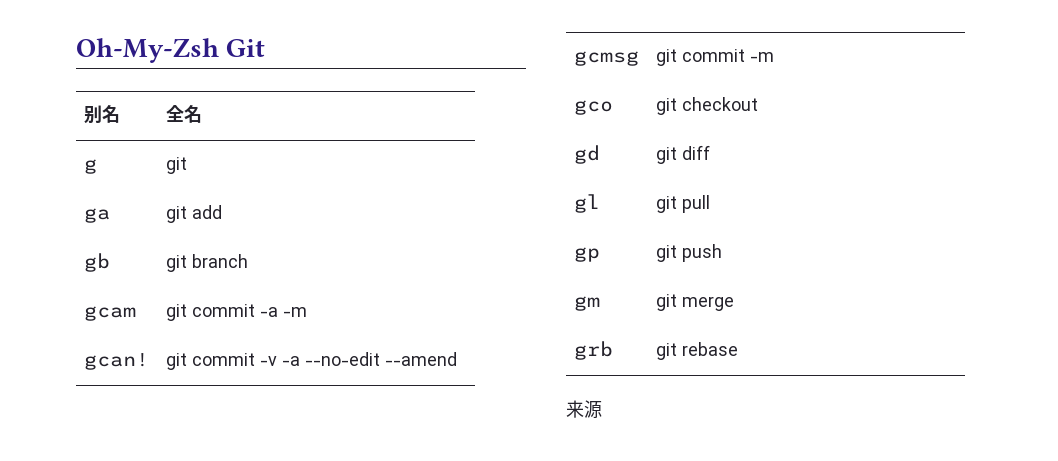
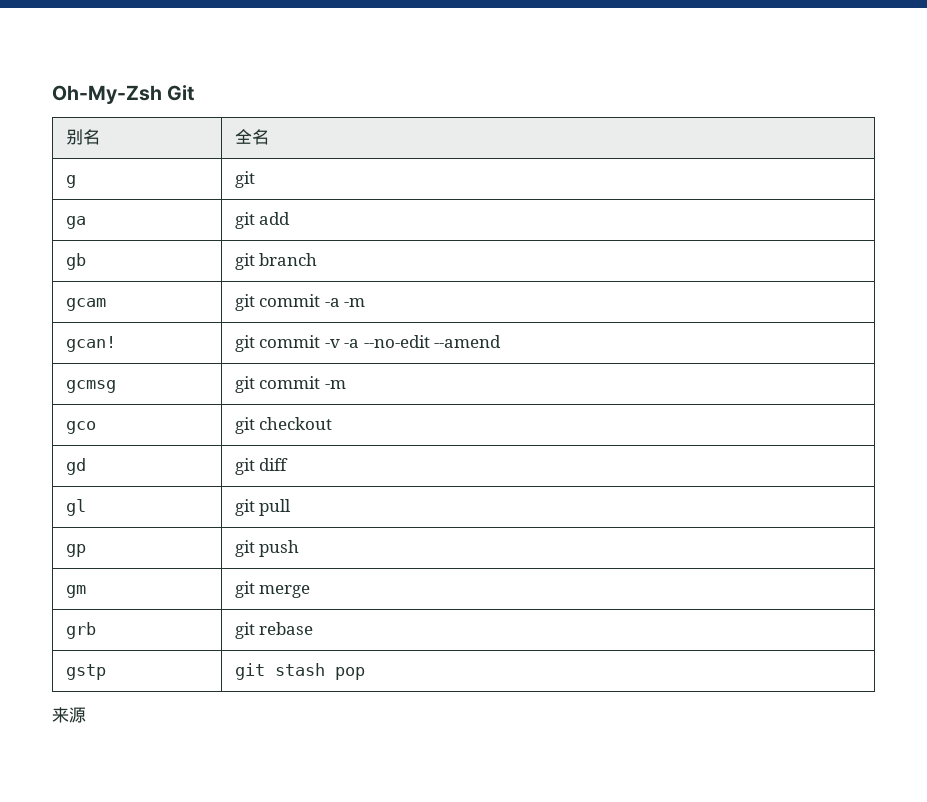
+ gstp | git stash pop

